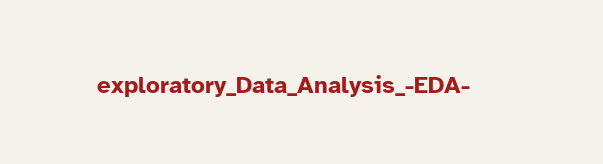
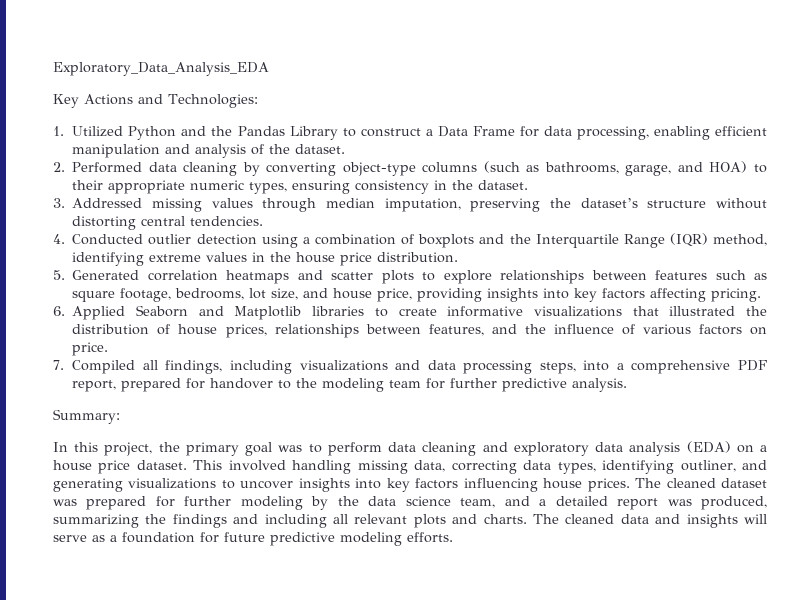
- exploratory_Data_Analysis_-EDA-
+ Exploratory_Data_Analysis_EDA
+ Key Actions and Technologies:
+ 1. Utilized Python and the Pandas Library to construct a Data Frame for data processing, enabling efficient manipulation and analysis of the dataset.
+ 2. Performed data cleaning by converting object-type columns (such as bathrooms, garage, and HOA) to their appropriate numeric types, ensuring consistency in the dataset.
+ 3. Addressed missing values through median imputation, preserving the dataset’s structure without distorting central tendencies.
+ 4. Conducted outlier detection using a combination of boxplots and the Interquartile Range (IQR) method, identifying extreme values in the house price distribution.
+ 5. Generated correlation heatmaps and scatter plots to explore relationships between features such as square footage, bedrooms, lot size, and house price, providing insights into key factors affecting pricing.
+ 6. Applied Seaborn and Matplotlib libraries to create informative visualizations that illustrated the distribution of house prices, relationships between features, and the influence of various factors on price.
+ 7. Compiled all findings, including visualizations and data processing steps, into a comprehensive PDF report, prepared for handover to the modeling team for further predictive analysis.
+ Summary:
+ In this project, the primary goal was to perform data cleaning and exploratory data analysis (EDA) on a house price dataset. This involved handling missing data, correcting data types, identifying outliner, and generating visualizations to uncover insights into key factors influencing house prices. The cleaned dataset was prepared for further modeling by the data science team, and a detailed report was produced, summarizing the findings and including all relevant plots and charts. The cleaned data and insights will serve as a foundation for future predictive modeling efforts.

